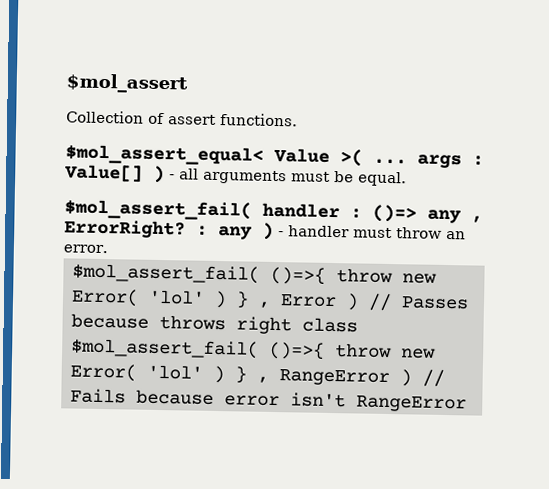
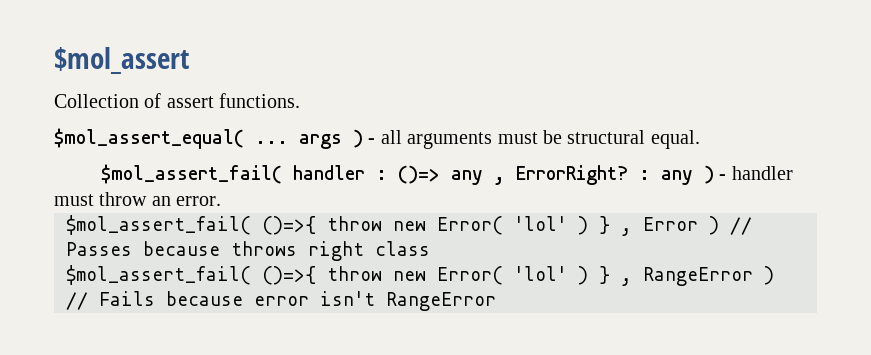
- $mol_assert_equal< Value >( ... args : Value[] ) - all arguments must be equal.
+ $mol_assert_equal( ... args ) - all arguments must be structural equal.

